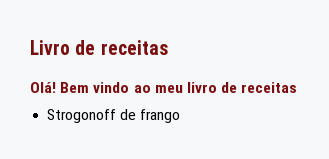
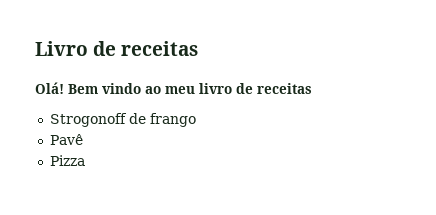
+ Pavê
+ Pizza

